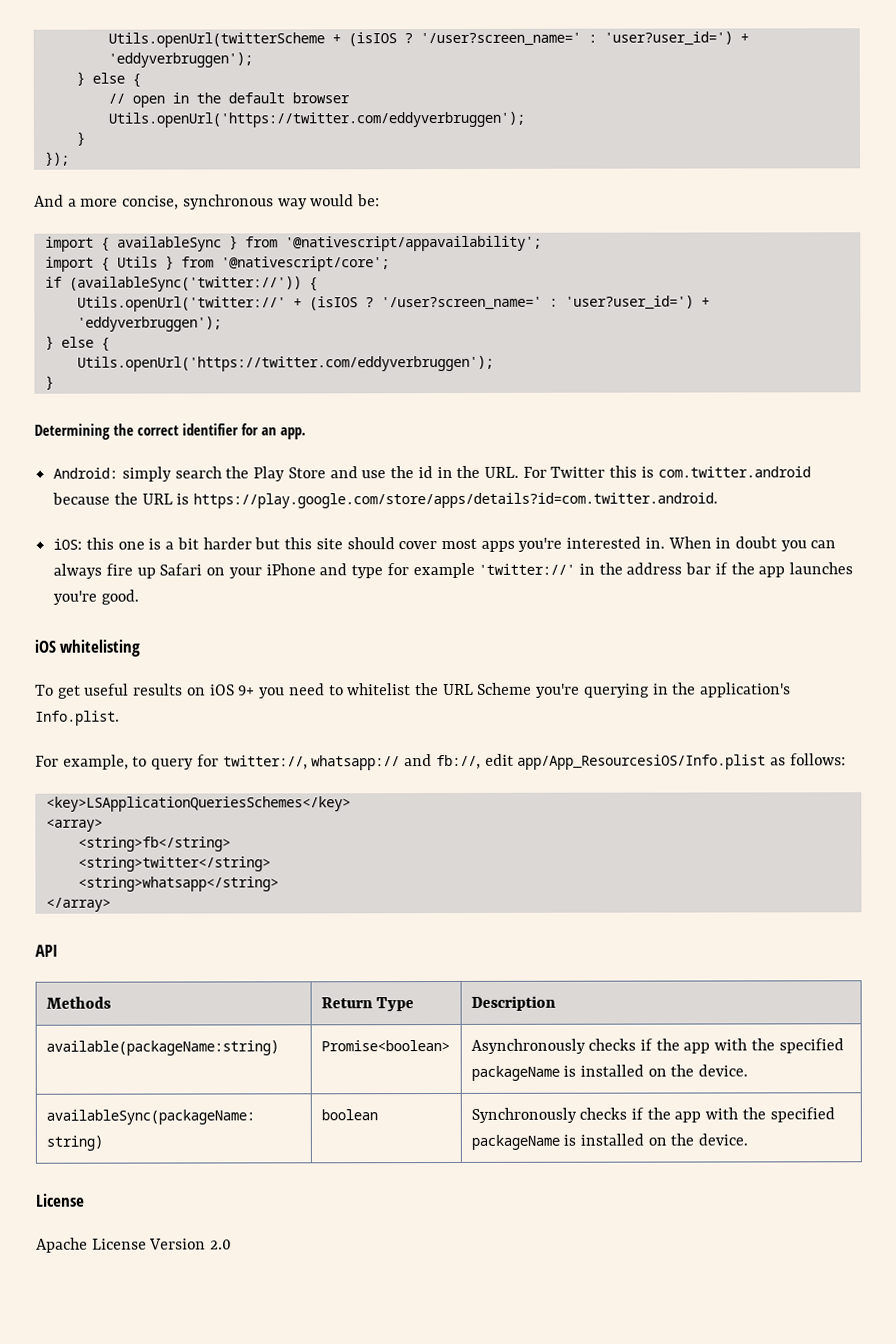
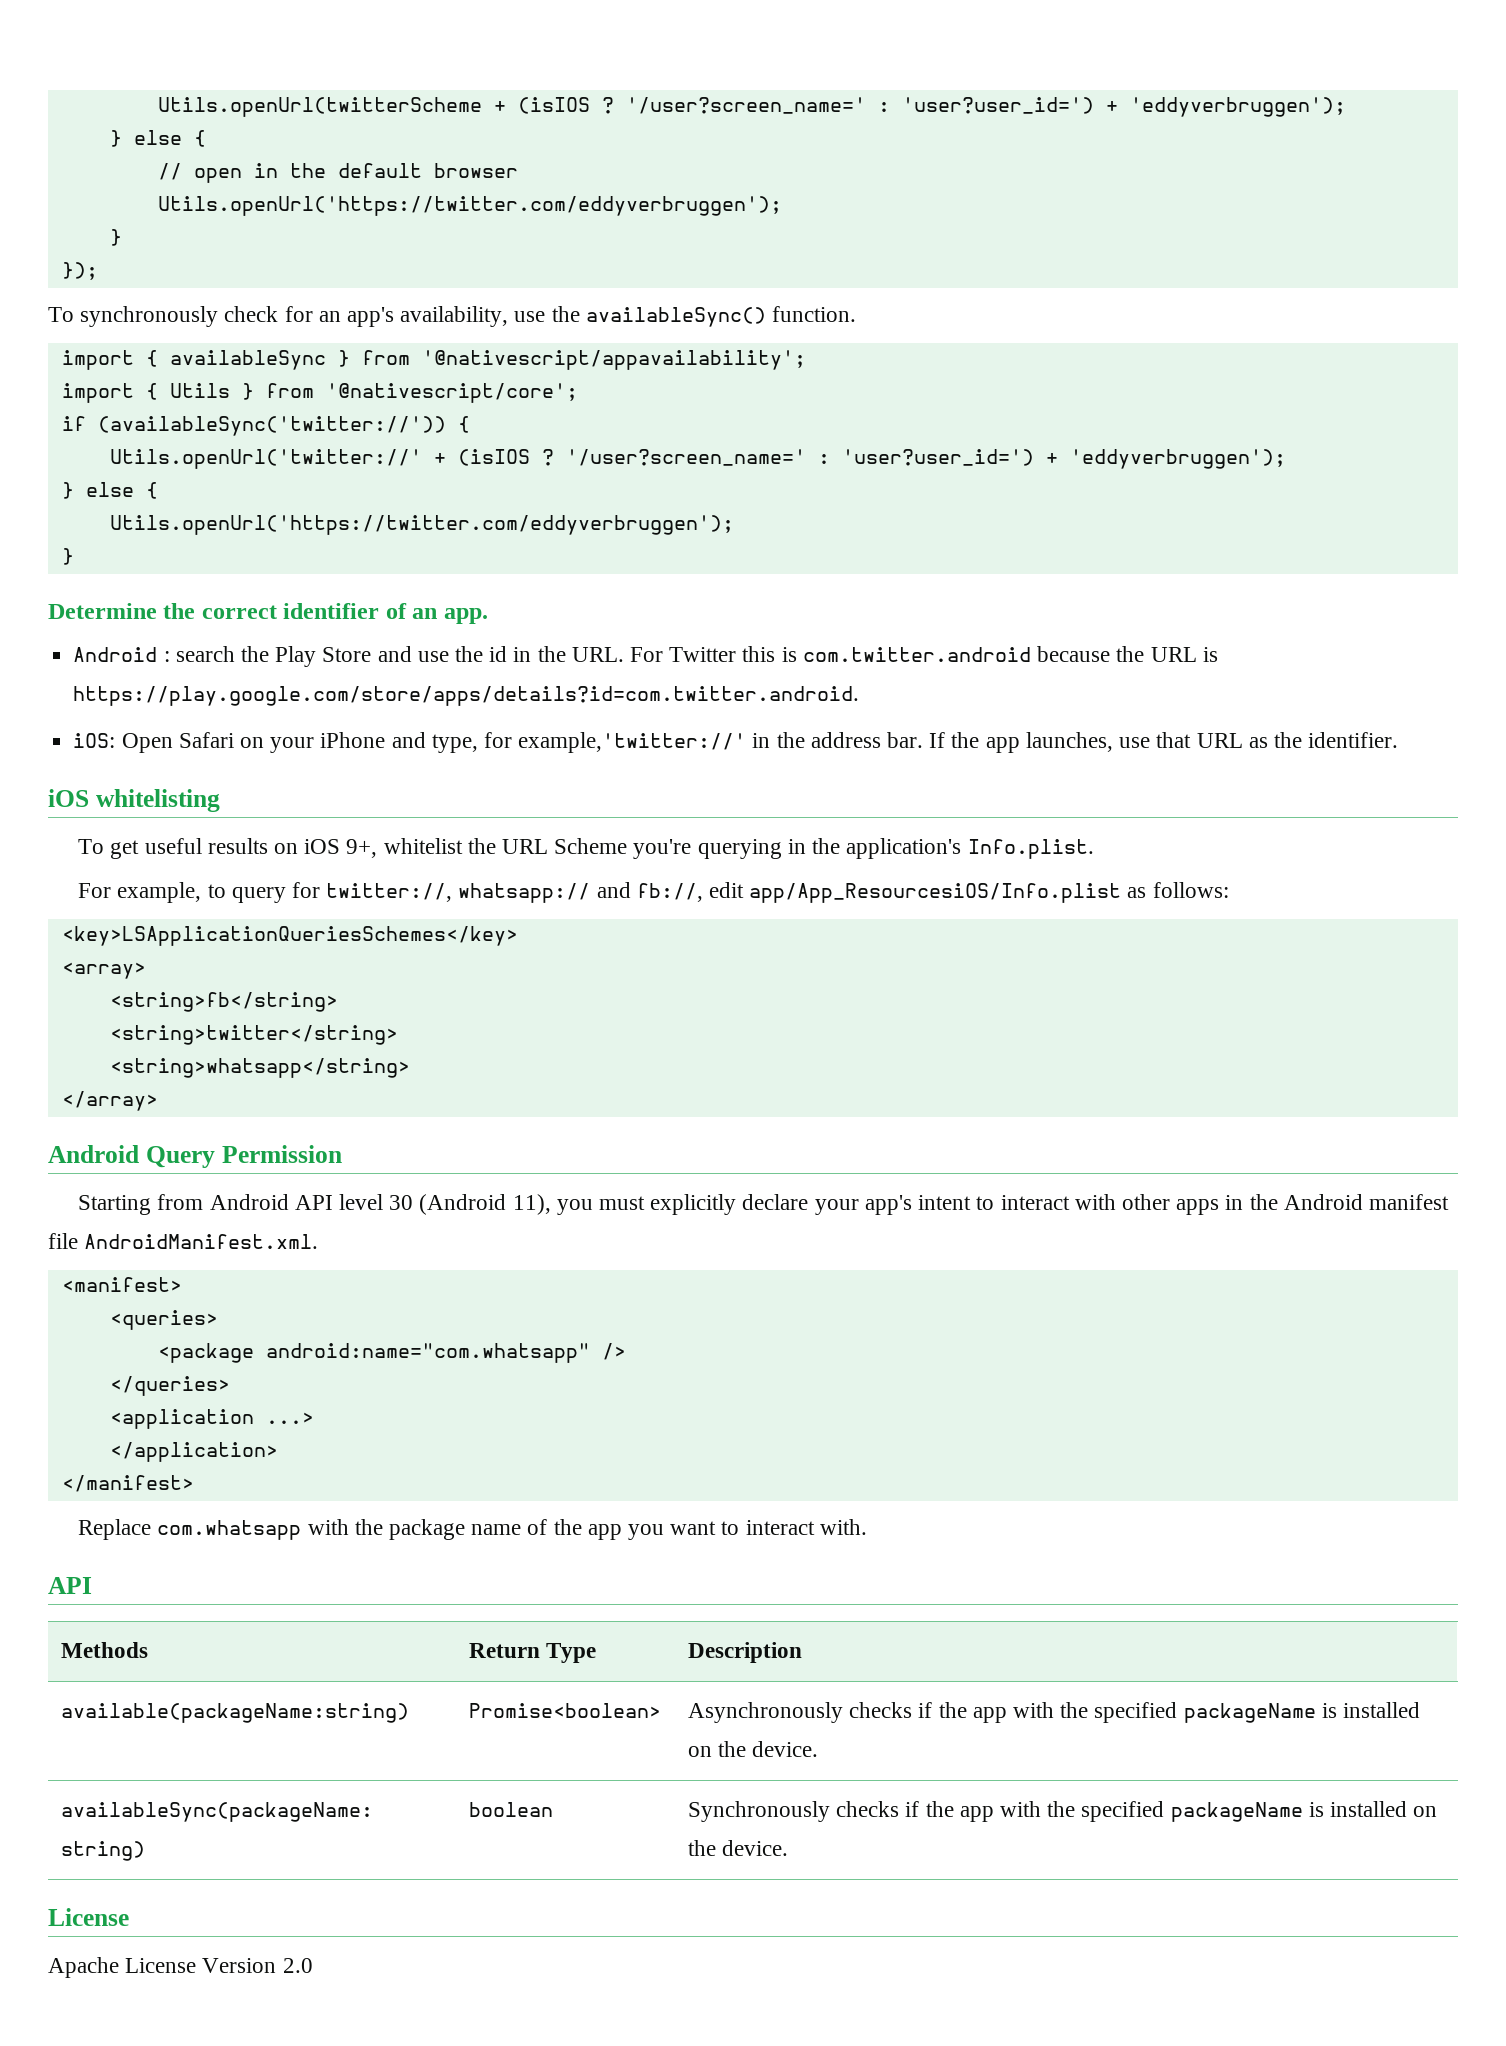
- And a more concise, synchronous way would be:
+ To synchronously check for an app's availability, use the availableSync() function.
- Determining the correct identifier for an app.
+ Determine the correct identifier of an app.
- Android: simply search the Play Store and use the id in the URL. For Twitter this is com.twitter.android because the URL is https://play.google.com/store/apps/details?id=com.twitter.android.
+ Android : search the Play Store and use the id in the URL. For Twitter this is com.twitter.android because the URL is https://play.google.com/store/apps/details?id=com.twitter.android.
- iOS: this one is a bit harder but this site should cover most apps you're interested in. When in doubt you can always fire up Safari on your iPhone and type for example 'twitter://' in the address bar if the app launches you're good.
+ iOS: Open Safari on your iPhone and type, for example,'twitter://' in the address bar. If the app launches, use that URL as the identifier.
- To get useful results on iOS 9+ you need to whitelist the URL Scheme you're querying in the application's Info.plist.
+ To get useful results on iOS 9+, whitelist the URL Scheme you're querying in the application's Info.plist.
+ Android Query Permission
+ Starting from Android API level 30 (Android 11), you must explicitly declare your app's intent to interact with other apps in the Android manifest file AndroidManifest.xml.
+ <manifest>
+ <queries>
+ <package android:name="com.whatsapp" />
+ </queries>
+ <application ...>
+ </application>
+ </manifest>
+ Replace com.whatsapp with the package name of the app you want to interact with.

